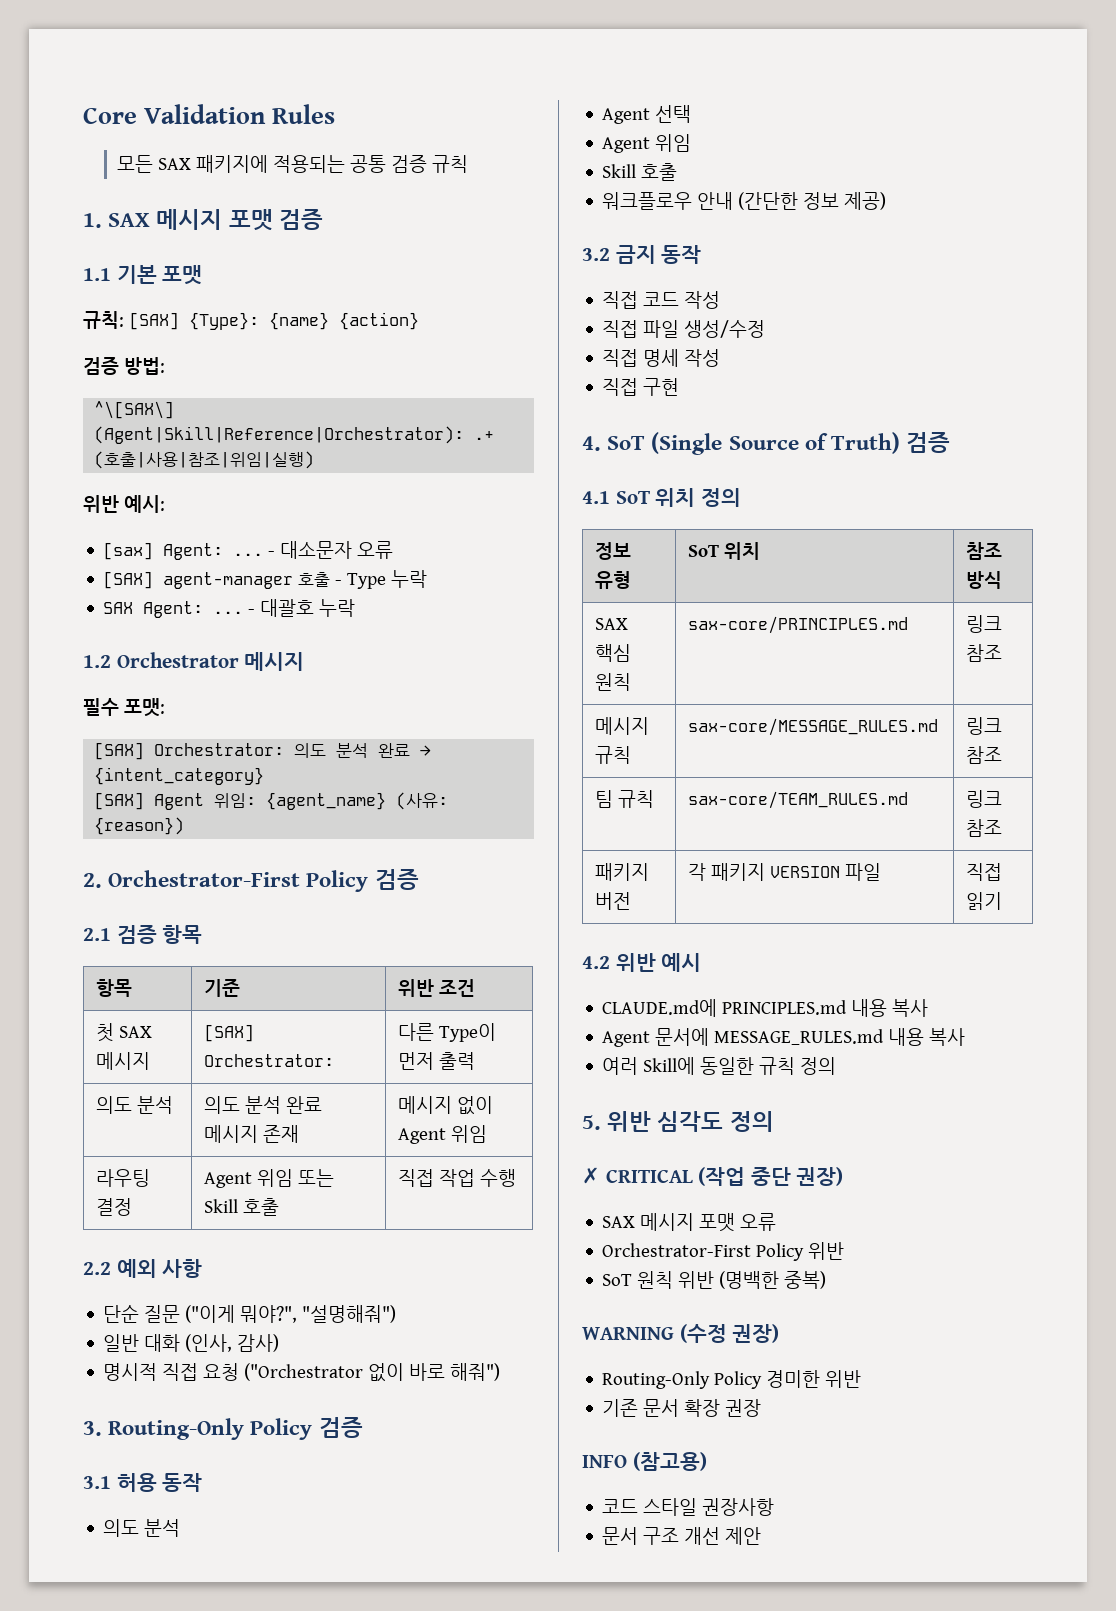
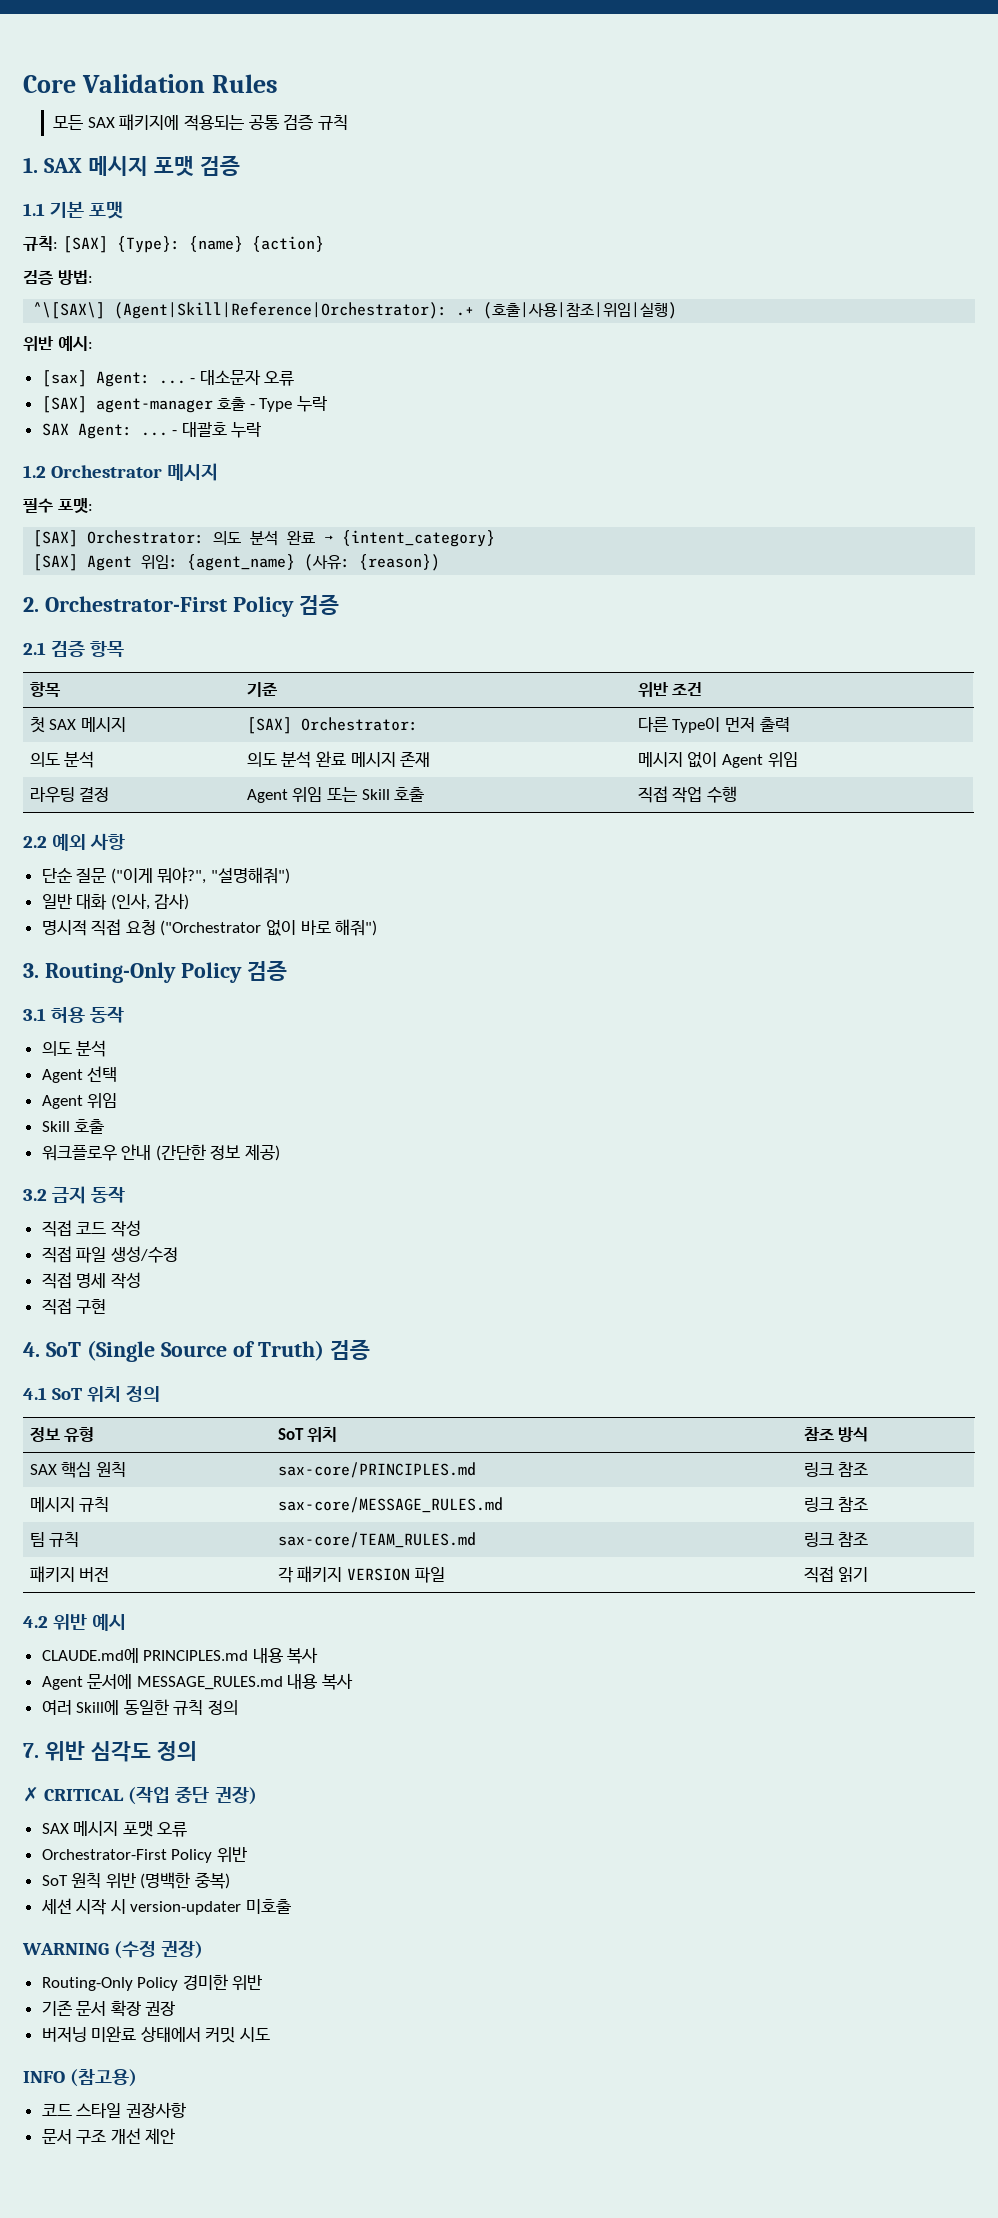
- 5. 위반 심각도 정의
+ 7. 위반 심각도 정의
+ 세션 시작 시 version-updater 미호출
+ 버저닝 미완료 상태에서 커밋 시도

